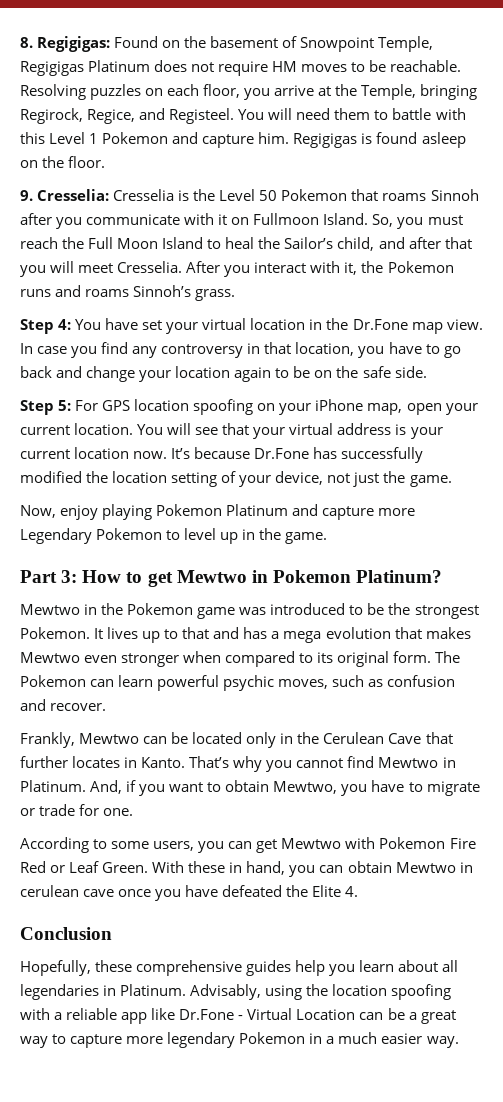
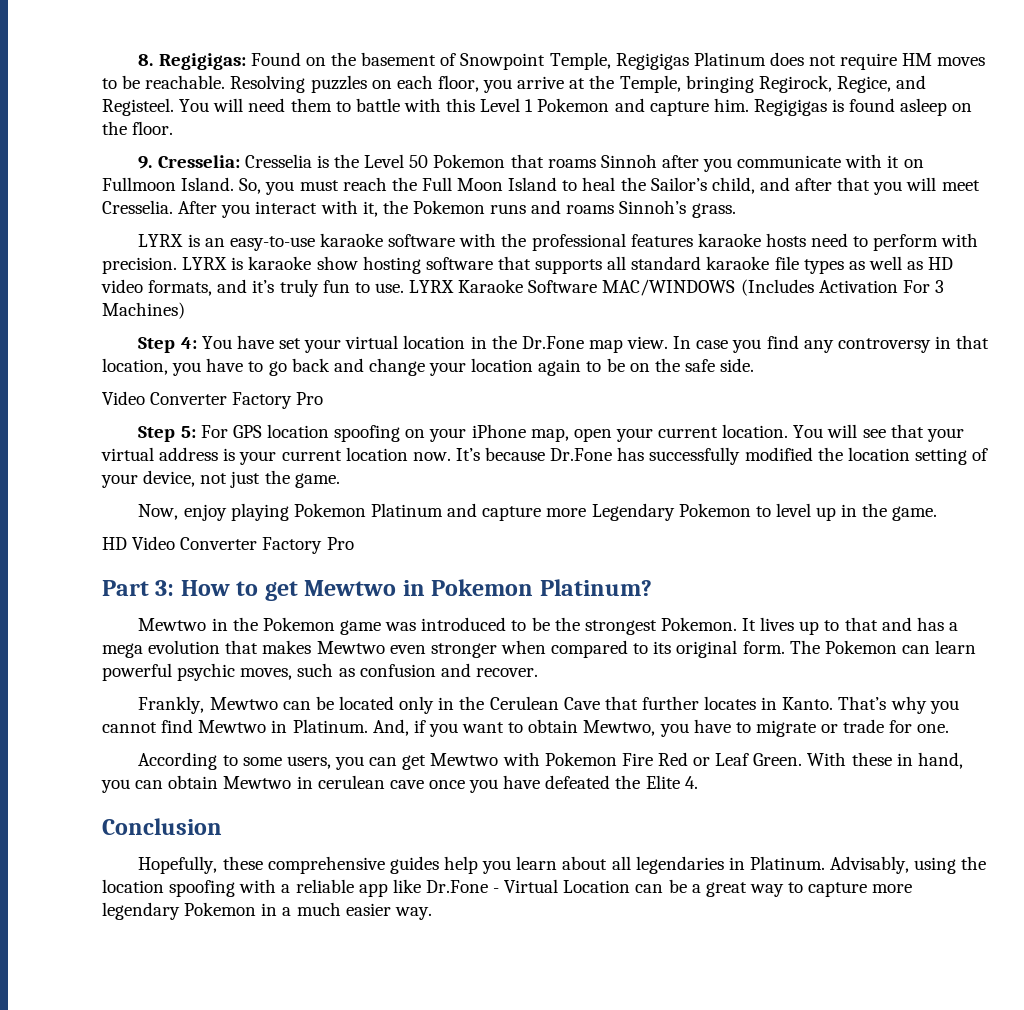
+ LYRX is an easy-to-use karaoke software with the professional features karaoke hosts need to perform with precision. LYRX is karaoke show hosting software that supports all standard karaoke file types as well as HD video formats, and it’s truly fun to use. LYRX Karaoke Software MAC/WINDOWS (Includes Activation For 3 Machines)
  In case you find any controversy in that location, you have to go back and change your location again to be on the safe side.
+ Video Converter Factory Pro
+ HD Video Converter Factory Pro

